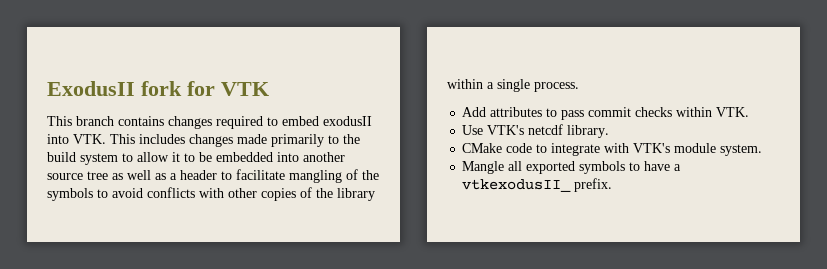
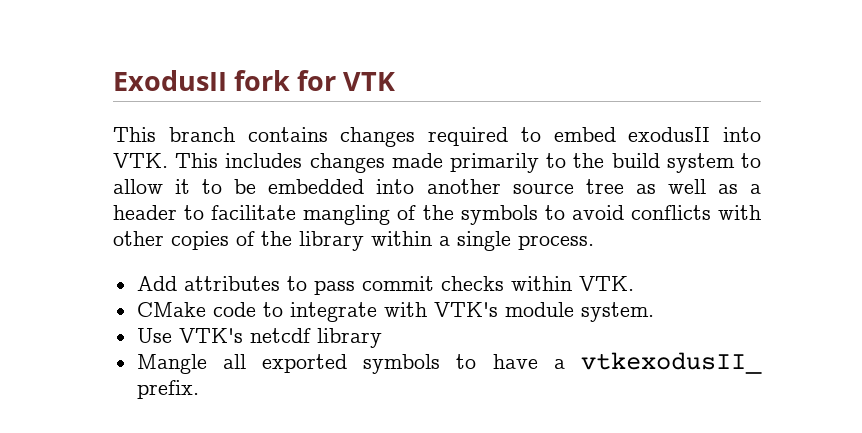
- Use VTK's netcdf library.
+ Use VTK's netcdf library

